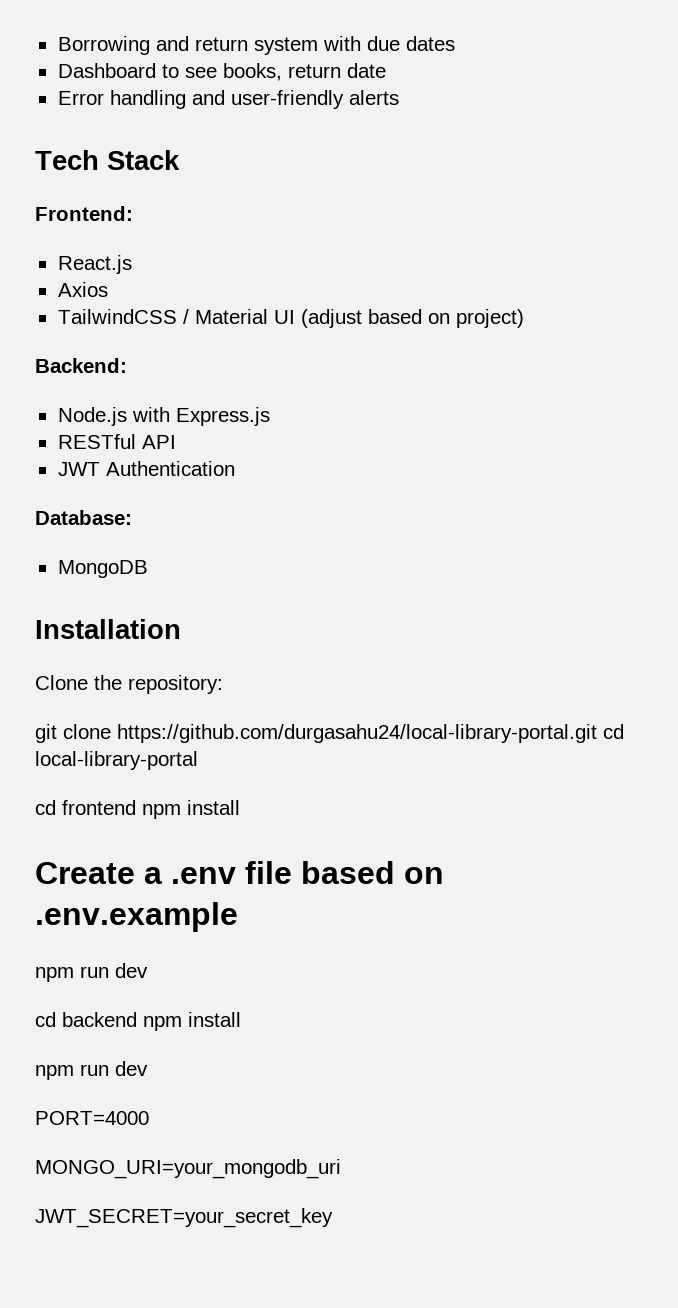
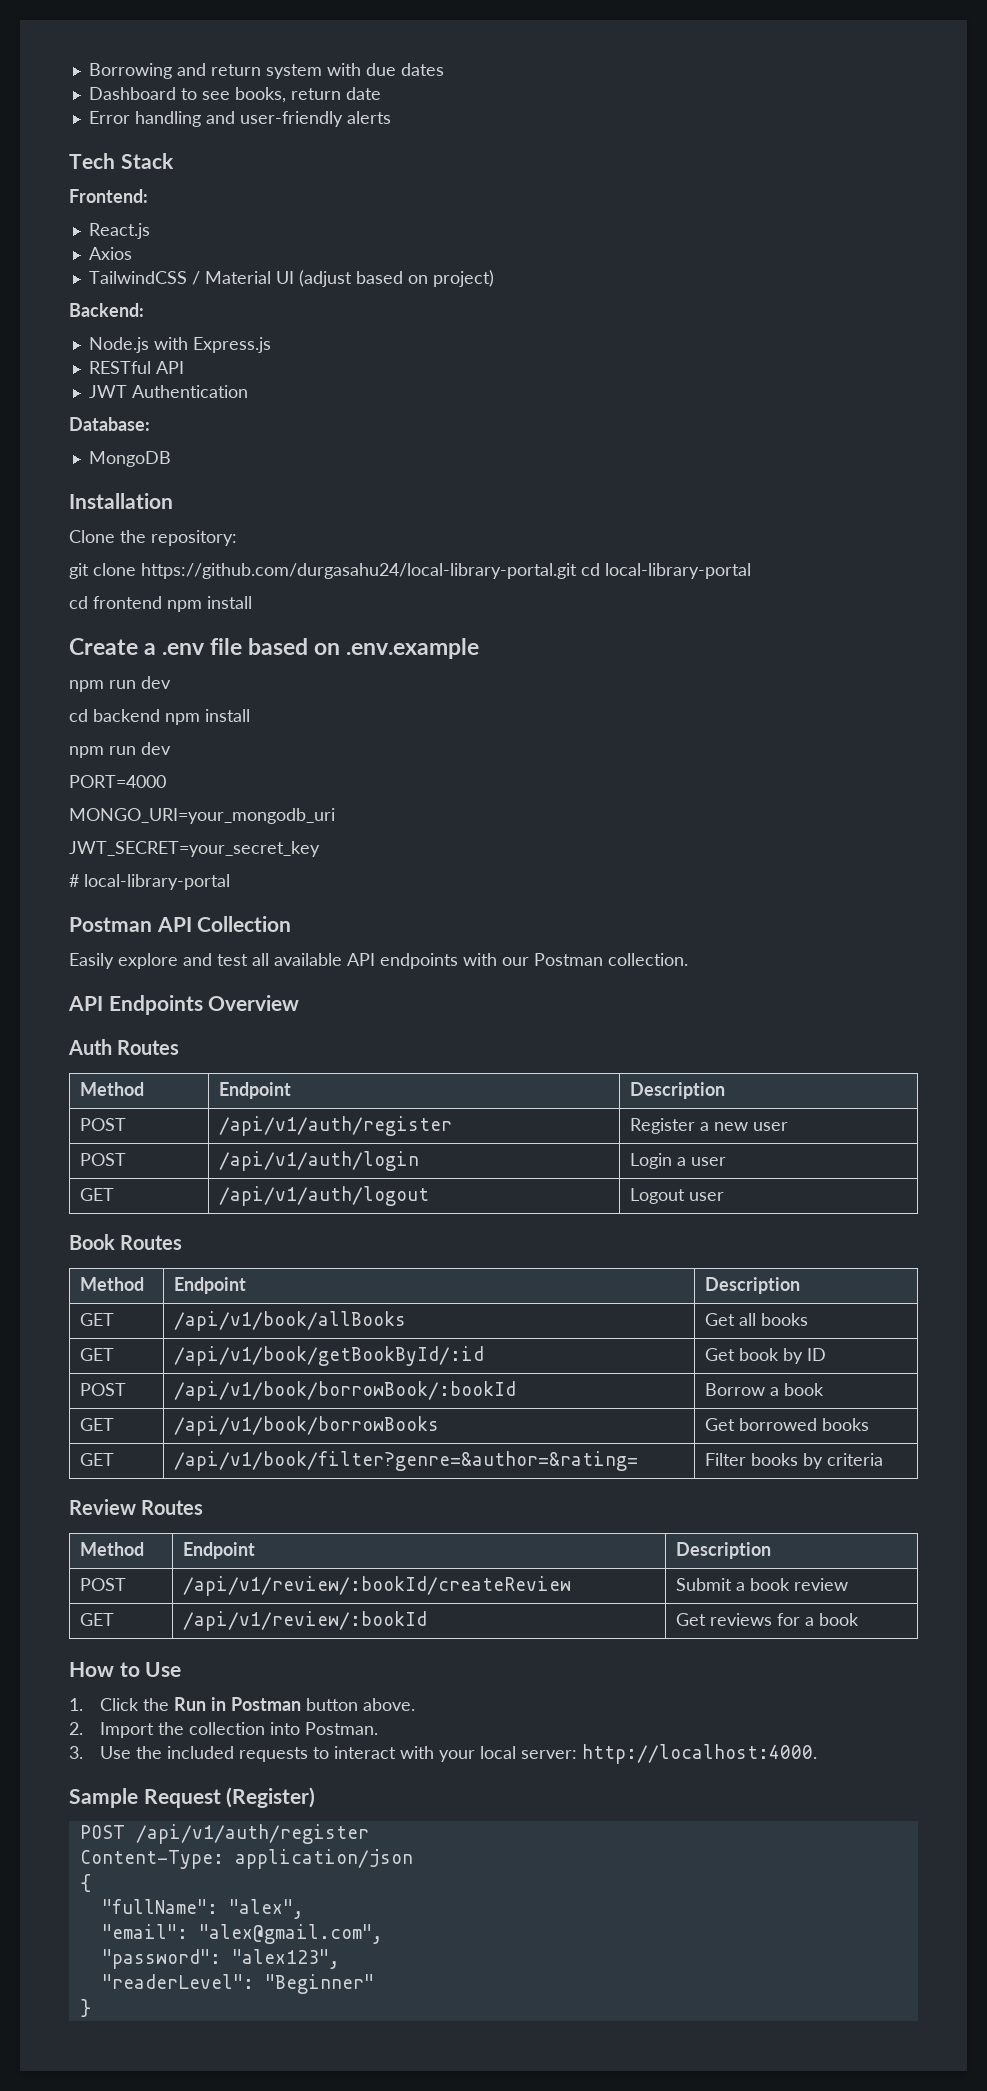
+ # local-library-portal
+ Postman API Collection
+ Easily explore and test all available API endpoints with our Postman collection.
+ API Endpoints Overview
+ Auth Routes
+ Method | Endpoint | Description
+ POST | /api/v1/auth/register | Register a new user
+ POST | /api/v1/auth/login | Login a user
+ GET | /api/v1/auth/logout | Logout user
+ Book Routes
+ Method | Endpoint | Description
+ GET | /api/v1/book/allBooks | Get all books
+ GET | /api/v1/book/getBookById/:id | Get book by ID
+ POST | /api/v1/book/borrowBook/:bookId | Borrow a book
+ GET | /api/v1/book/borrowBooks | Get borrowed books
+ GET | /api/v1/book/filter?genre=&author=&rating= | Filter books by criteria
+ Review Routes
+ Method | Endpoint | Description
+ POST | /api/v1/review/:bookId/createReview | Submit a book review
+ GET | /api/v1/review/:bookId | Get reviews for a book
+ How to Use
+ 1. Click the Run in Postman button above.
+ 2. Import the collection into Postman.
+ 3. Use the included requests to interact with your local server: http://localhost:4000.
+ Sample Request (Register)
+ POST /api/v1/auth/register
+ Content-Type: application/json
+ {
+ "fullName": "alex",
+ "email": "alex@gmail.com",
+ "password": "alex123",
+ "readerLevel": "Beginner"
+ }

